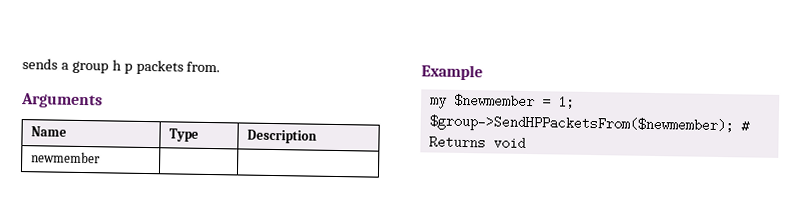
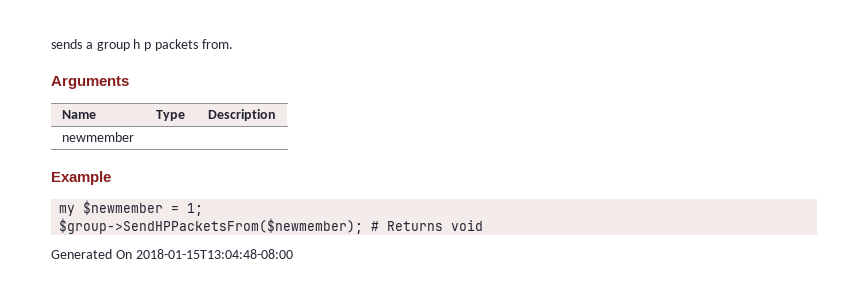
+ Generated On 2018-01-15T13:04:48-08:00

